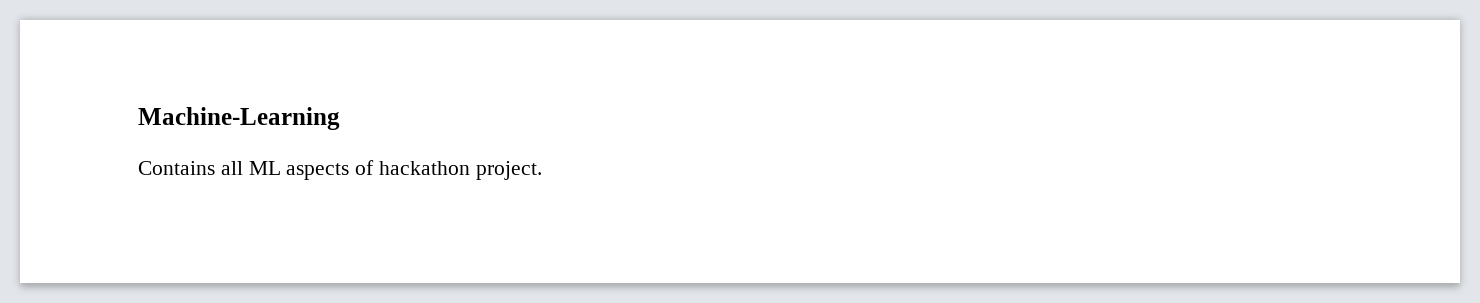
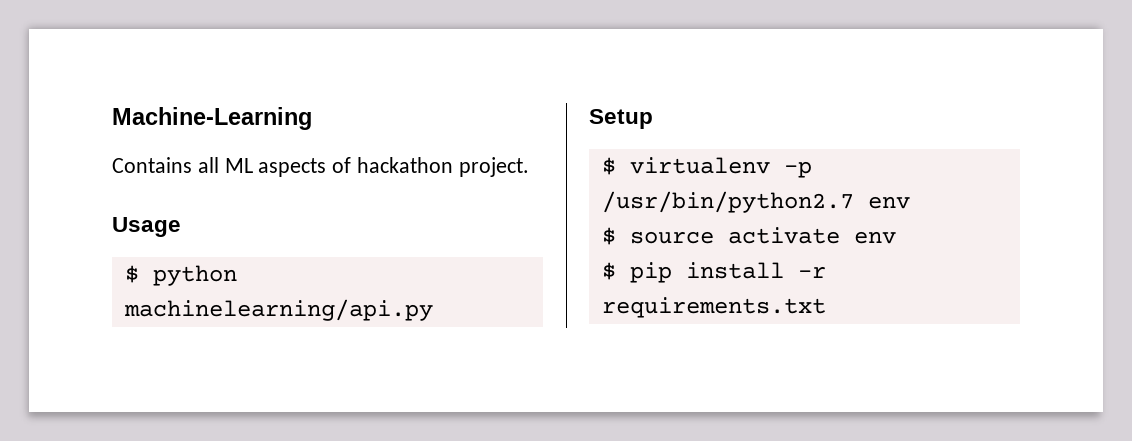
+ Usage
+ $ python machinelearning/api.py
+ Setup
+ $ virtualenv -p /usr/bin/python2.7 env
+ $ source activate env
+ $ pip install -r requirements.txt

